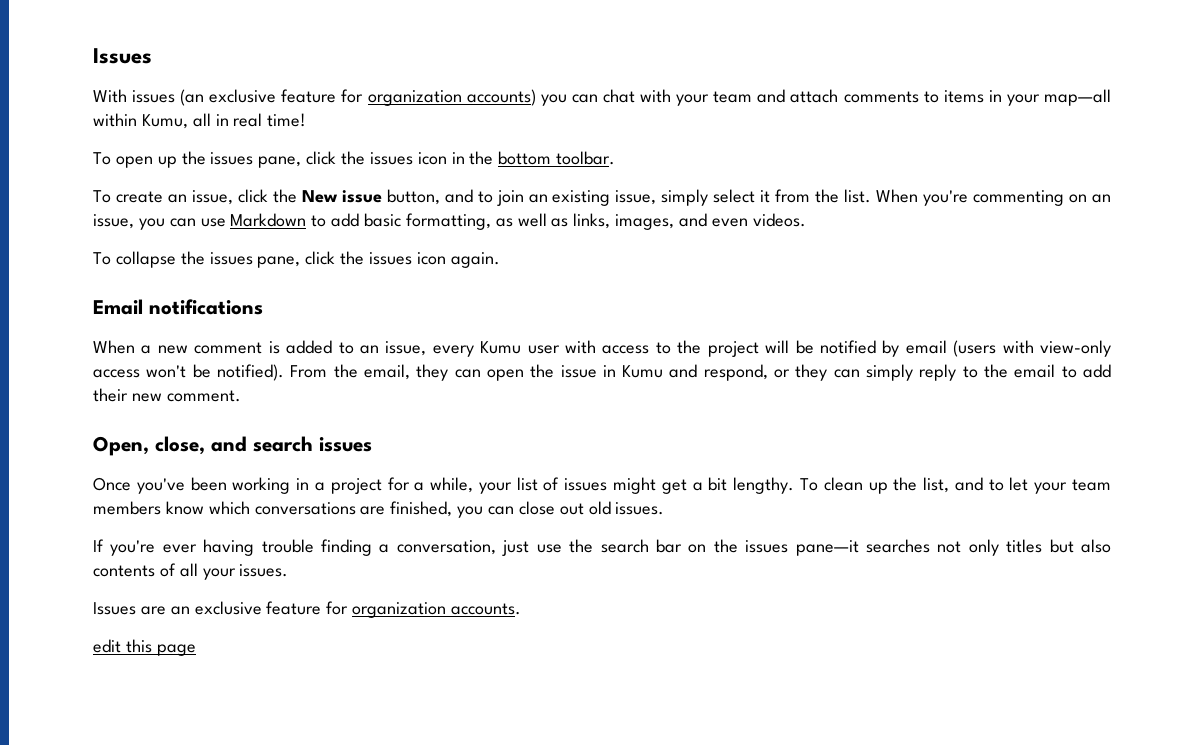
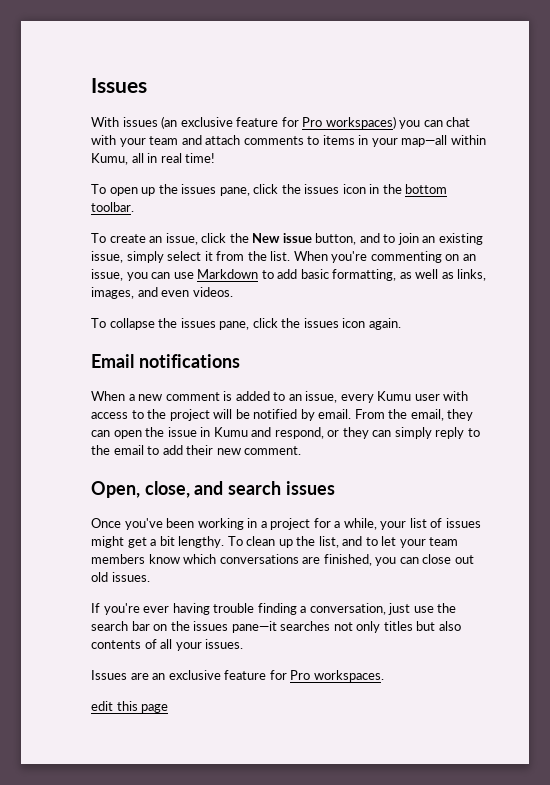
- With issues (an exclusive feature for organization accounts) you can chat with your team and attach comments to items in your map—all within Kumu, all in real time!
+ With issues (an exclusive feature for Pro workspaces) you can chat with your team and attach comments to items in your map—all within Kumu, all in real time!
- When a new comment is added to an issue, every Kumu user with access to the project will be notified by email (users with view-only access won't be notified).
+ When a new comment is added to an issue, every Kumu user with access to the project will be notified by email.
- Issues are an exclusive feature for organization accounts.
+ Issues are an exclusive feature for Pro workspaces.

